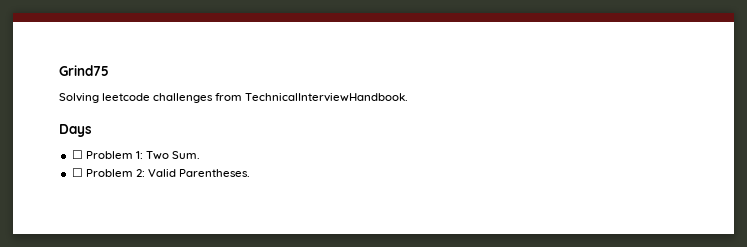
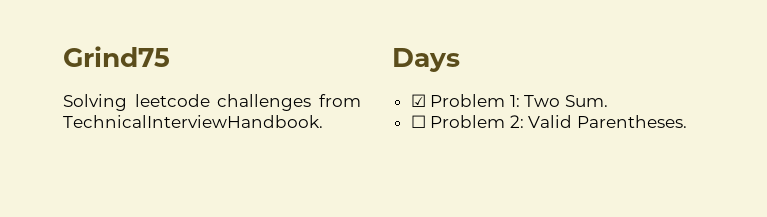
- ☐ Problem 1: Two Sum.
+ ☑ Problem 1: Two Sum.

